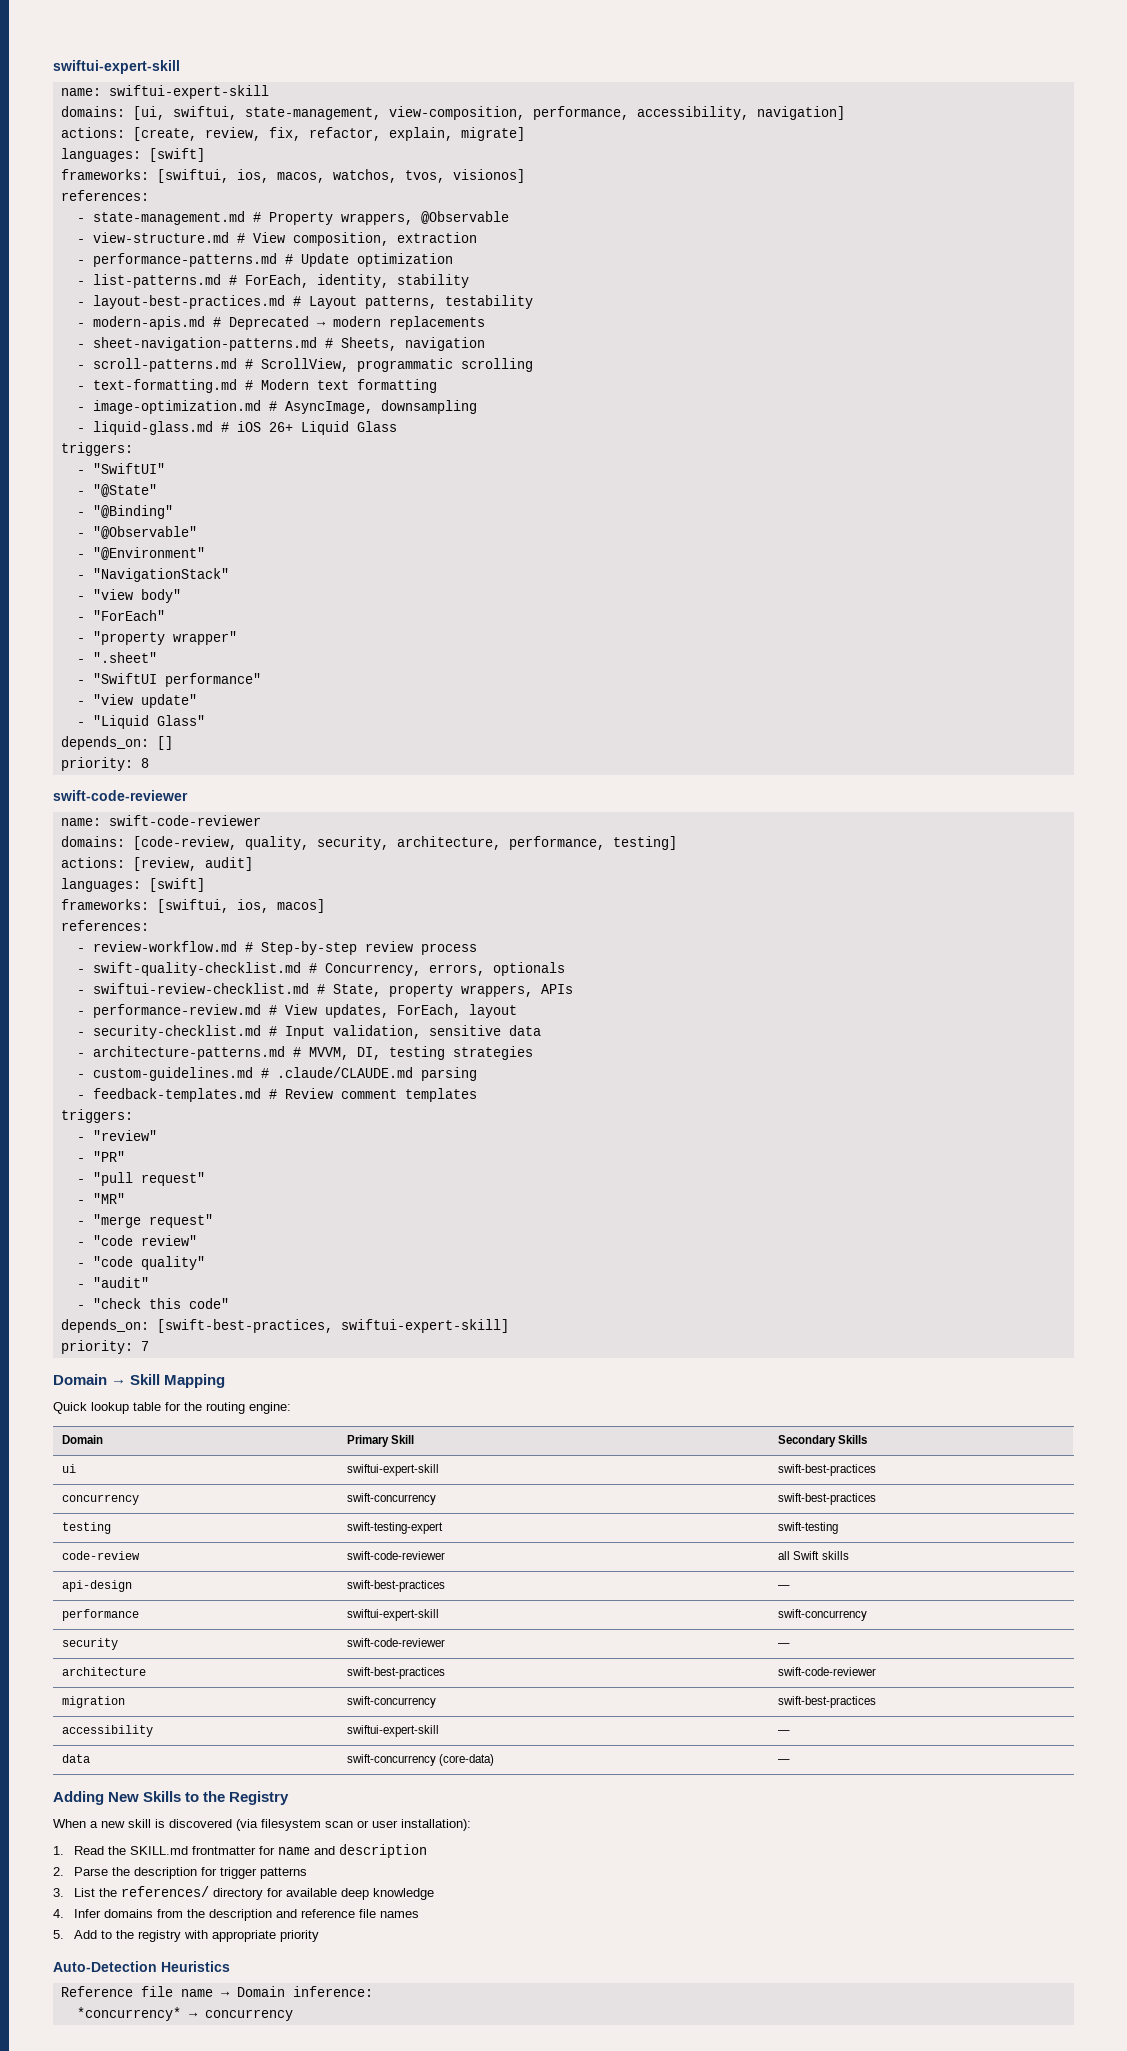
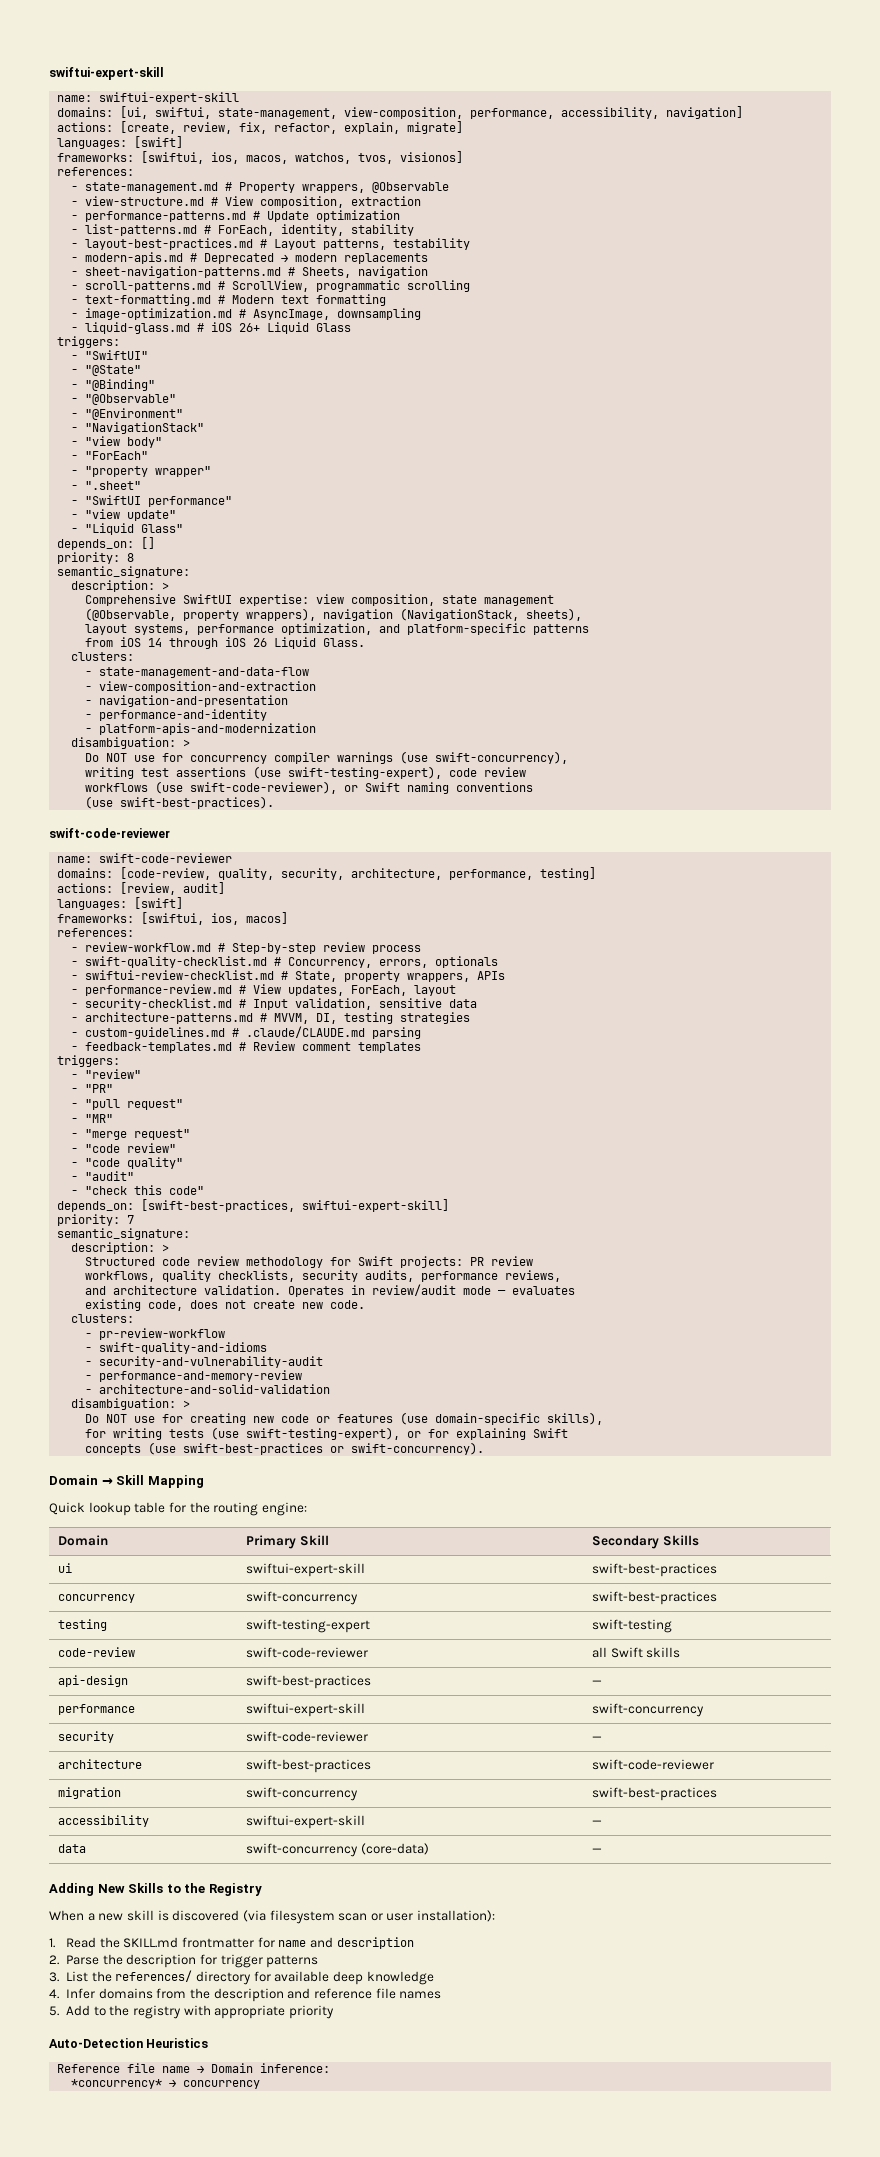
  priority: 8
+ semantic_signature:
+ description: >
+ Comprehensive SwiftUI expertise: view composition, state management
+ (@Observable, property wrappers), navigation (NavigationStack, sheets),
+ layout systems, performance optimization, and platform-specific patterns
+ from iOS 14 through iOS 26 Liquid Glass.
+ clusters:
+ - state-management-and-data-flow
+ - view-composition-and-extraction
+ - navigation-and-presentation
+ - performance-and-identity
+ - platform-apis-and-modernization
+ disambiguation: >
+ Do NOT use for concurrency compiler warnings (use swift-concurrency),
+ writing test assertions (use swift-testing-expert), code review
+ workflows (use swift-code-reviewer), or Swift naming conventions
+ (use swift-best-practices).
  priority: 7
+ semantic_signature:
+ description: >
+ Structured code review methodology for Swift projects: PR review
+ workflows, quality checklists, security audits, performance reviews,
+ and architecture validation. Operates in review/audit mode — evaluates
+ existing code, does not create new code.
+ clusters:
+ - pr-review-workflow
+ - swift-quality-and-idioms
+ - security-and-vulnerability-audit
+ - performance-and-memory-review
+ - architecture-and-solid-validation
+ disambiguation: >
+ Do NOT use for creating new code or features (use domain-specific skills),
+ for writing tests (use swift-testing-expert), or for explaining Swift
+ concepts (use swift-best-practices or swift-concurrency).

